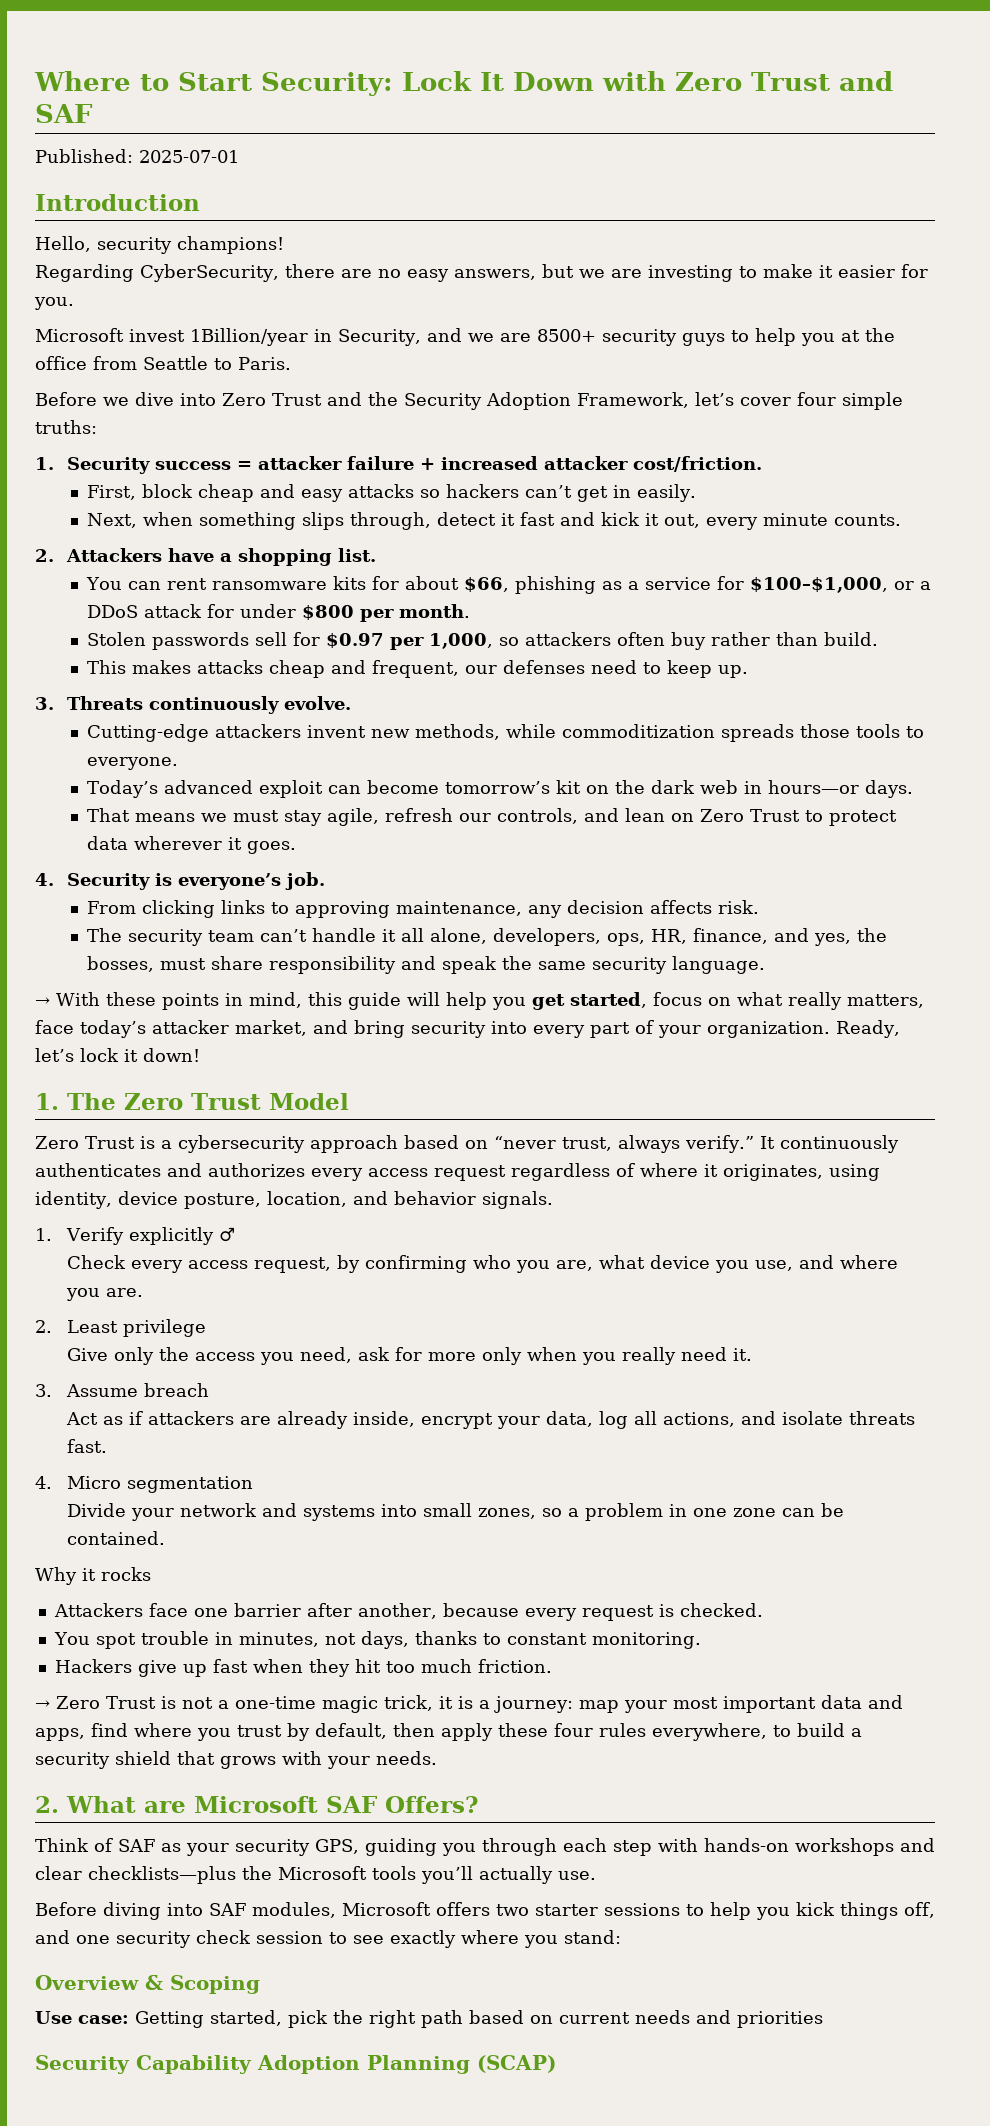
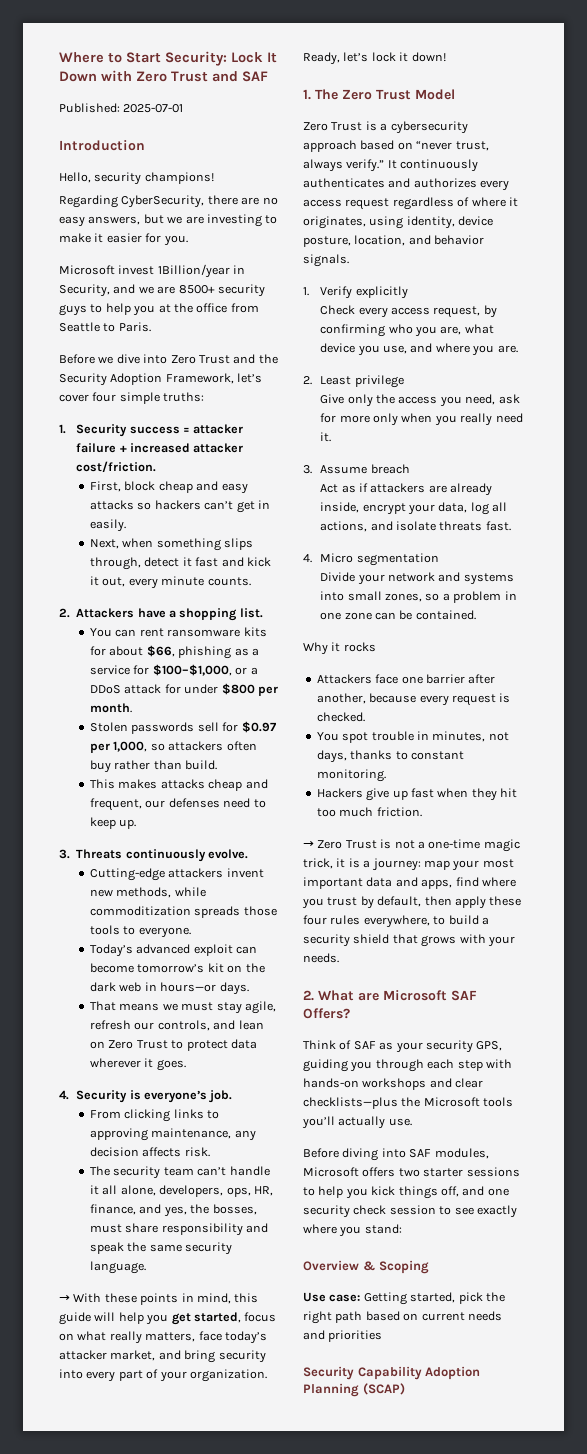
- 1. Verify explicitly ♂
+ 1. Verify explicitly

